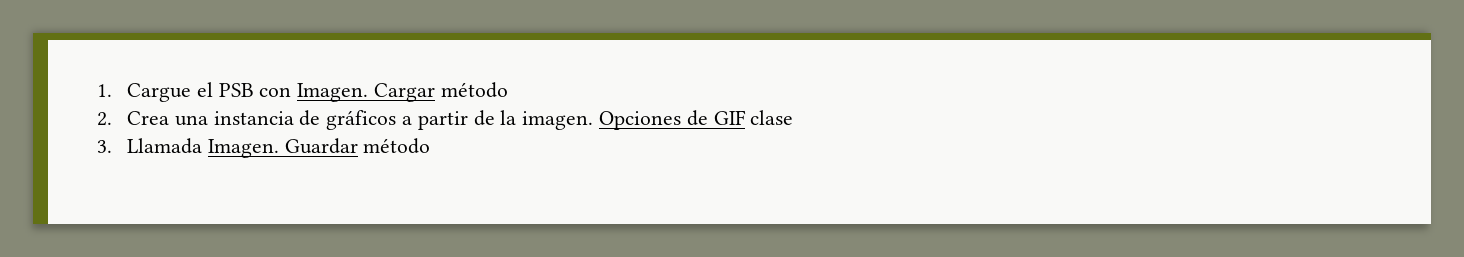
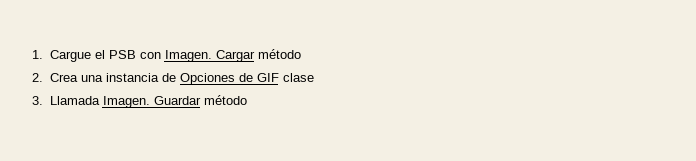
- 2. Crea una instancia de gráficos a partir de la imagen. Opciones de GIF clase
+ 2. Crea una instancia de Opciones de GIF clase

